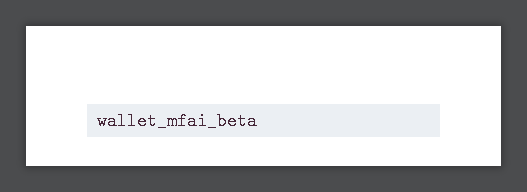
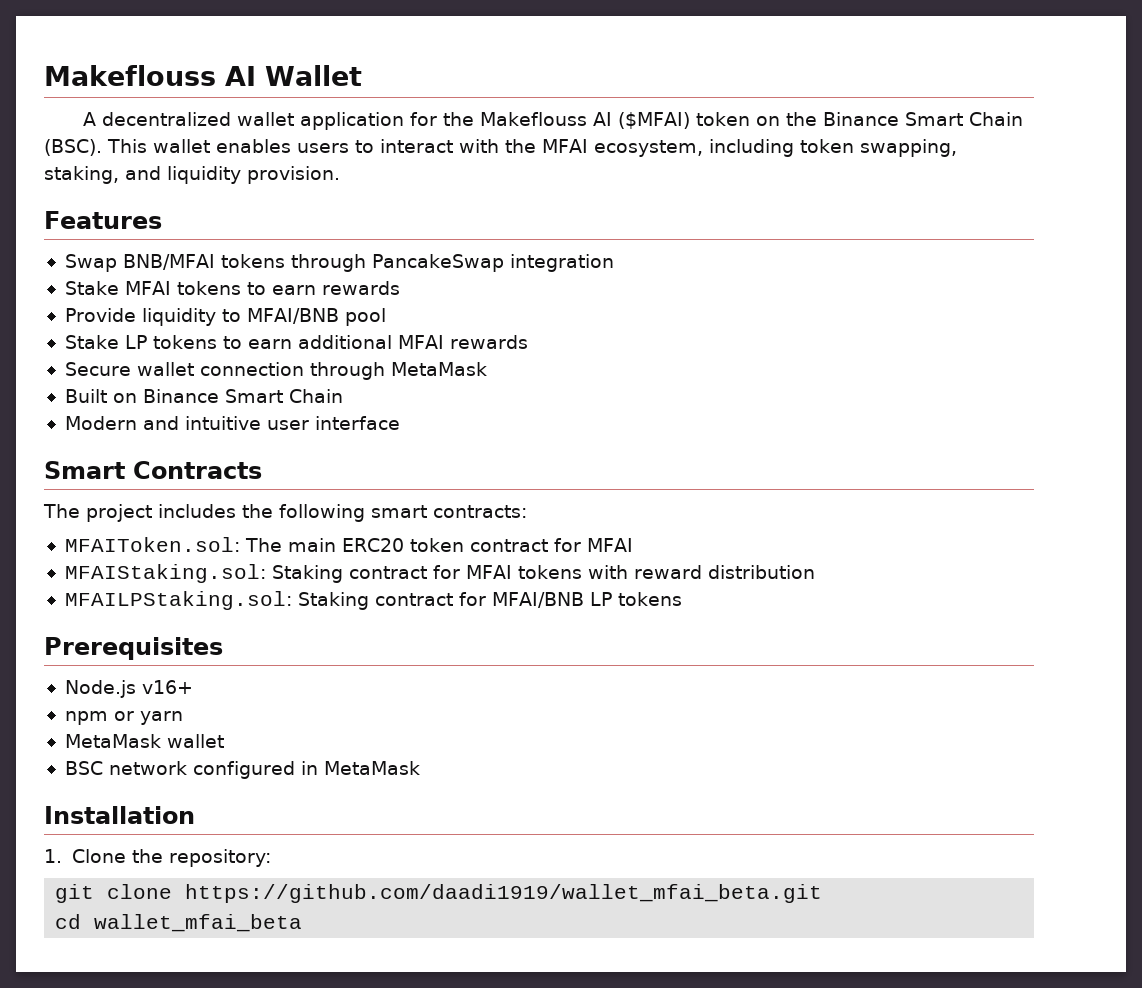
- wallet_mfai_beta
+ Makeflouss AI Wallet
+ A decentralized wallet application for the Makeflouss AI ($MFAI) token on the Binance Smart Chain (BSC). This wallet enables users to interact with the MFAI ecosystem, including token swapping, staking, and liquidity provision.
+ Features
+ Swap BNB/MFAI tokens through PancakeSwap integration
+ Stake MFAI tokens to earn rewards
+ Provide liquidity to MFAI/BNB pool
+ Stake LP tokens to earn additional MFAI rewards
+ Secure wallet connection through MetaMask
+ Built on Binance Smart Chain
+ Modern and intuitive user interface
+ Smart Contracts
+ The project includes the following smart contracts:
+ MFAIToken.sol: The main ERC20 token contract for MFAI
+ MFAIStaking.sol: Staking contract for MFAI tokens with reward distribution
+ MFAILPStaking.sol: Staking contract for MFAI/BNB LP tokens
+ Prerequisites
+ Node.js v16+
+ npm or yarn
+ MetaMask wallet
+ BSC network configured in MetaMask
+ Installation
+ 1. Clone the repository:
+ git clone https://github.com/daadi1919/wallet_mfai_beta.git
+ cd wallet_mfai_beta

